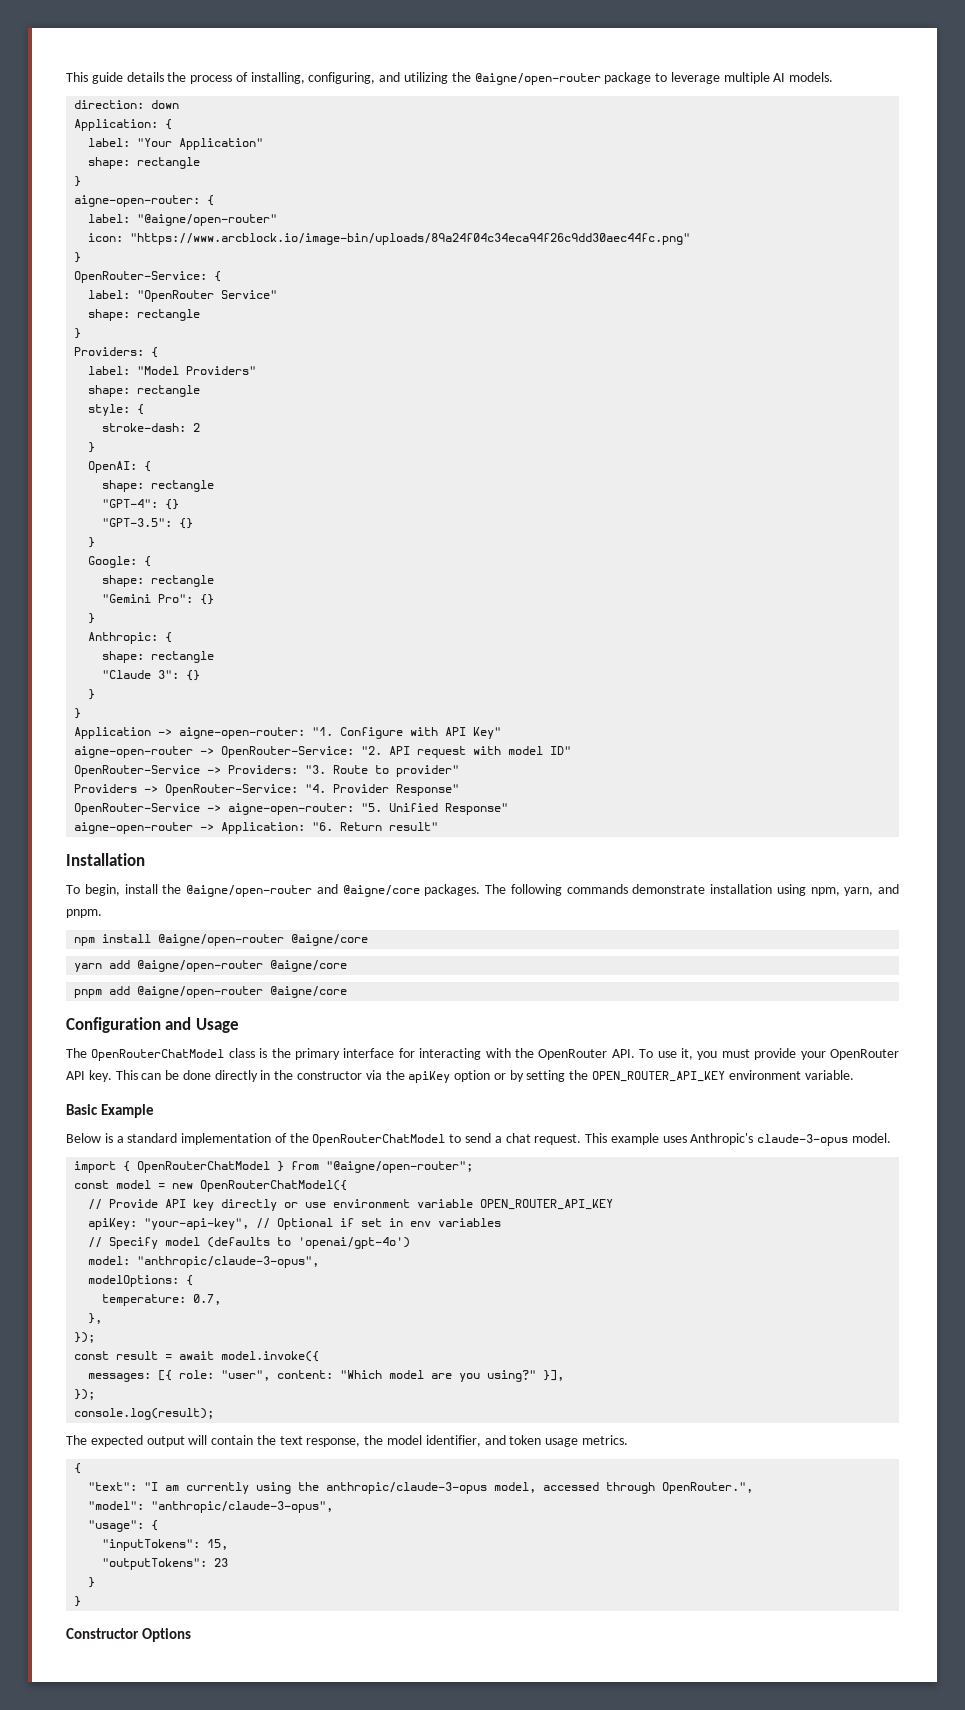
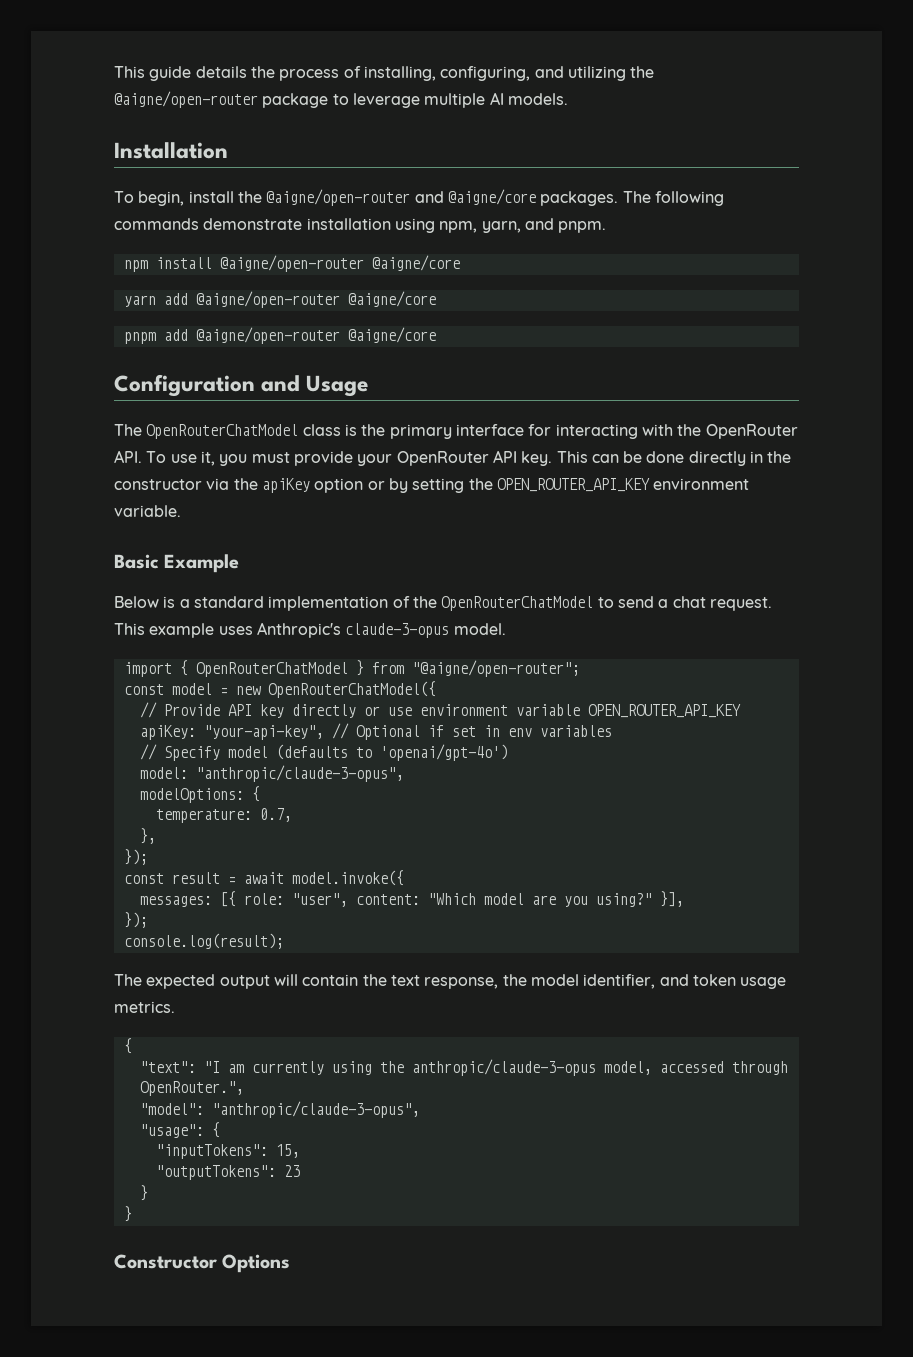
- direction: down
- Application: {
- label: "Your Application"
- shape: rectangle
- }
- aigne-open-router: {
- label: "@aigne/open-router"
- icon: "https://www.arcblock.io/image-bin/uploads/89a24f04c34eca94f26c9dd30aec44fc.png"
- }
- OpenRouter-Service: {
- label: "OpenRouter Service"
- shape: rectangle
- }
- Providers: {
- label: "Model Providers"
- shape: rectangle
- style: {
- stroke-dash: 2
- }
- OpenAI: {
- shape: rectangle
- "GPT-4": {}
- "GPT-3.5": {}
- }
- Google: {
- shape: rectangle
- "Gemini Pro": {}
- }
- Anthropic: {
- shape: rectangle
- "Claude 3": {}
- }
- }
- Application -> aigne-open-router: "1. Configure with API Key"
- aigne-open-router -> OpenRouter-Service: "2. API request with model ID"
- OpenRouter-Service -> Providers: "3. Route to provider"
- Providers -> OpenRouter-Service: "4. Provider Response"
- OpenRouter-Service -> aigne-open-router: "5. Unified Response"
- aigne-open-router -> Application: "6. Return result"

